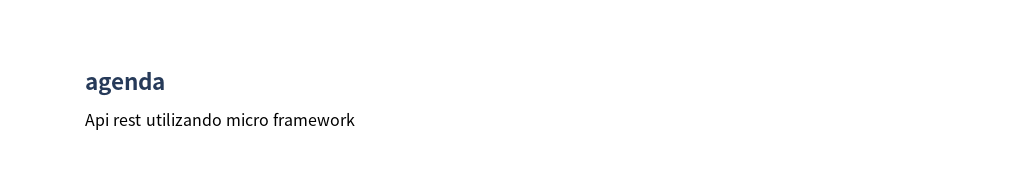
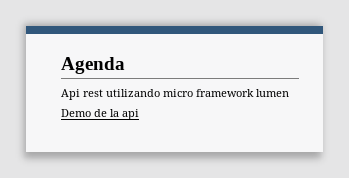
- agenda
+ Agenda
- Api rest utilizando micro framework
+ Api rest utilizando micro framework lumen
+ Demo de la api

